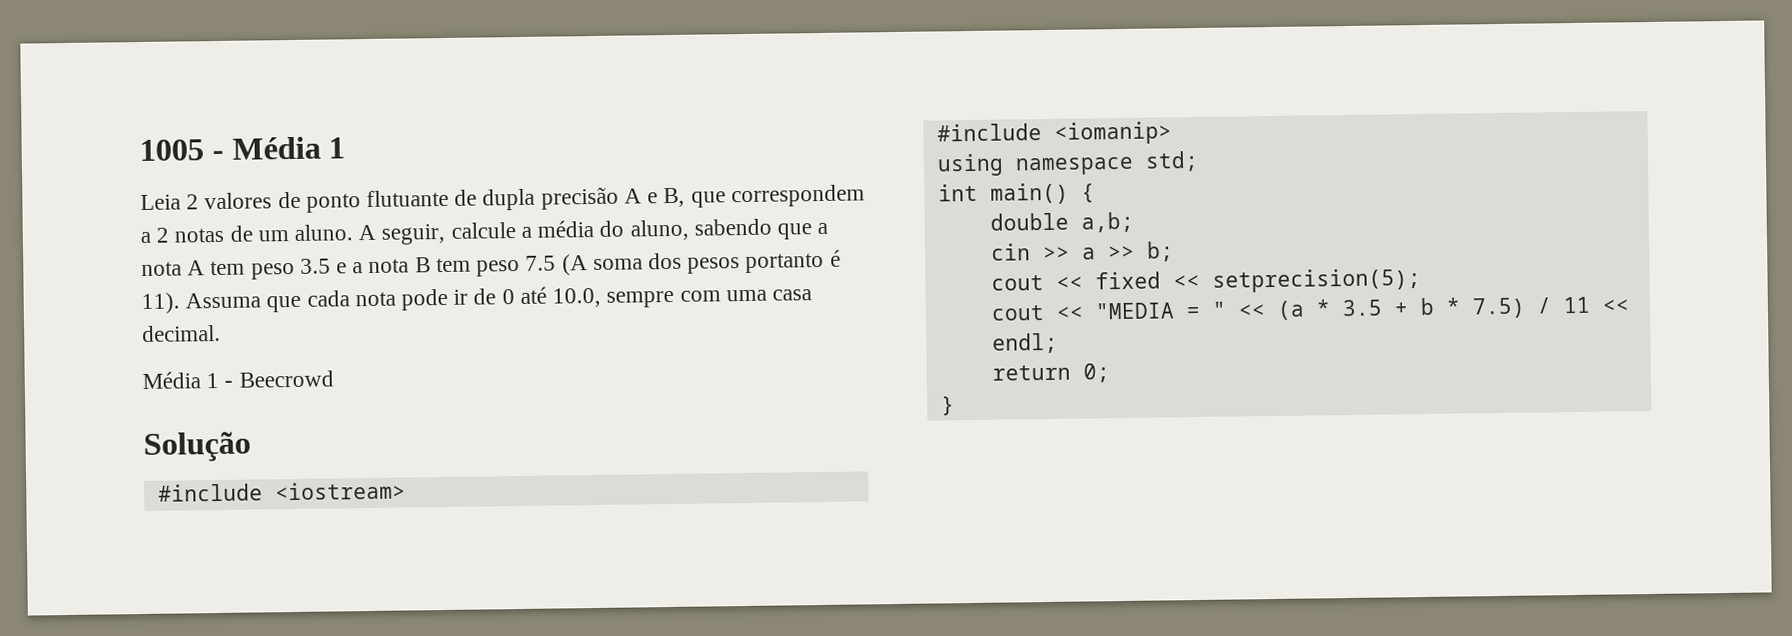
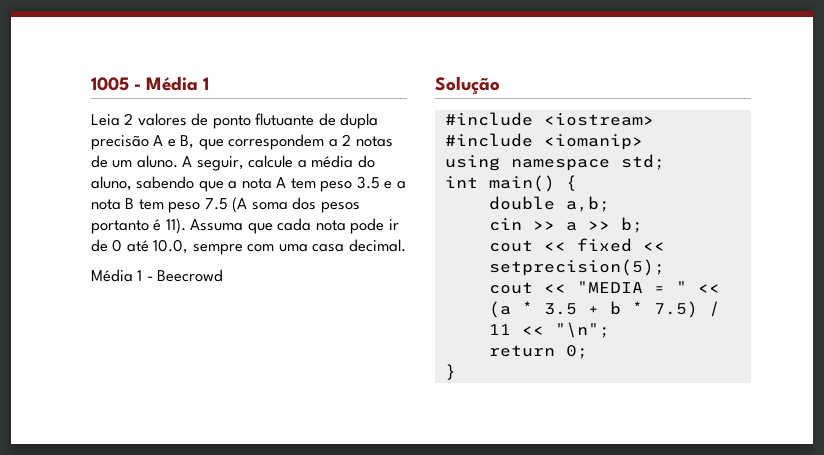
- cout << "MEDIA = " << (a * 3.5 + b * 7.5) / 11 << endl;
+ cout << "MEDIA = " << (a * 3.5 + b * 7.5) / 11 << "\n";

